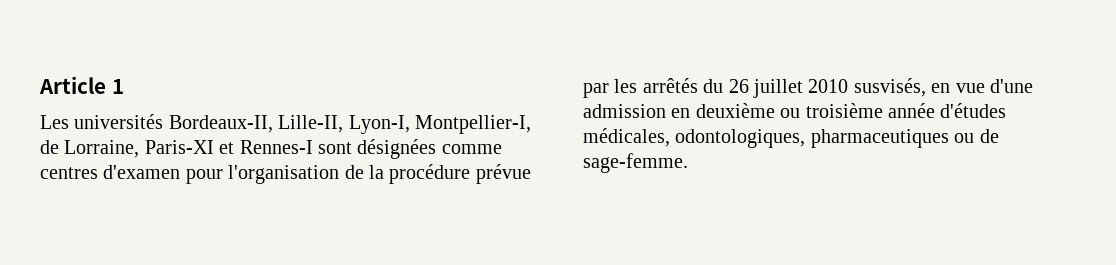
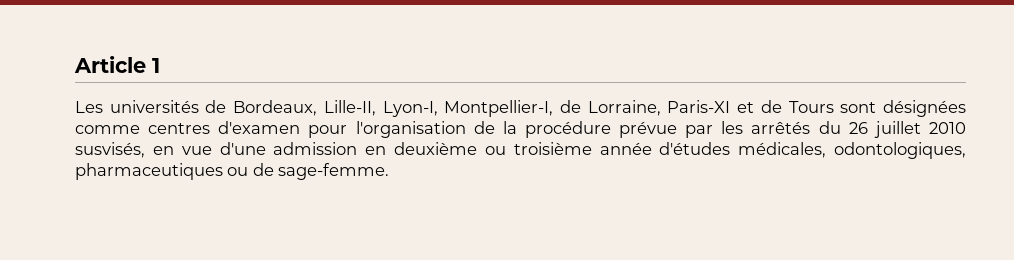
- Les universités Bordeaux-II, Lille-II, Lyon-I, Montpellier-I, de Lorraine, Paris-XI et Rennes-I sont désignées comme centres d'examen pour l'organisation de la procédure prévue par les arrêtés du 26 juillet 2010 susvisés, en vue d'une admission en deuxième ou troisième année d'études médicales, odontologiques, pharmaceutiques ou de sage-femme.
+ Les universités de Bordeaux, Lille-II, Lyon-I, Montpellier-I, de Lorraine, Paris-XI et de Tours sont désignées comme centres d'examen pour l'organisation de la procédure prévue par les arrêtés du 26 juillet 2010 susvisés, en vue d'une admission en deuxième ou troisième année d'études médicales, odontologiques, pharmaceutiques ou de sage-femme.

